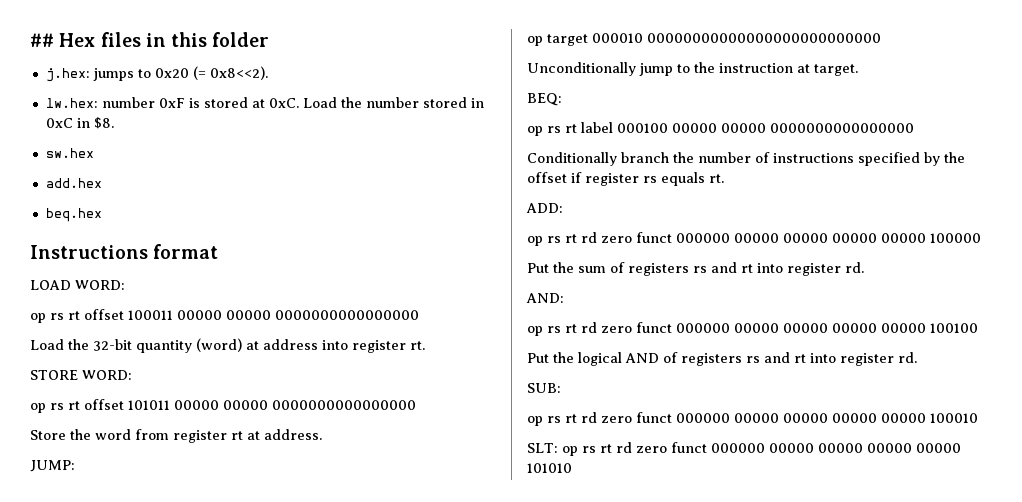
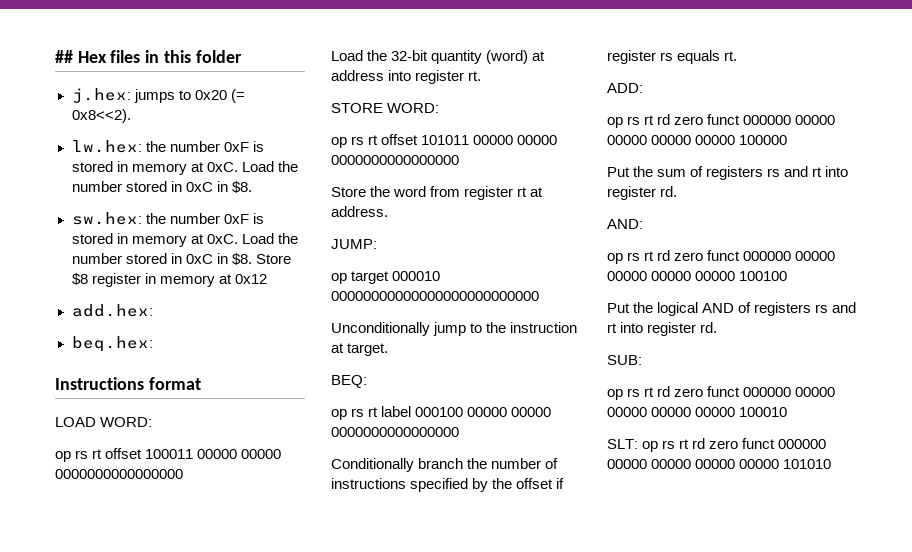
- lw.hex: number 0xF is stored at 0xC.
+ lw.hex: the number 0xF is stored in memory at 0xC.
- sw.hex
- add.hex
- beq.hex
+ sw.hex: the number 0xF is stored in memory at 0xC. Load the number stored in 0xC in $8. Store $8 register in memory at 0x12
+ add.hex:
+ beq.hex:

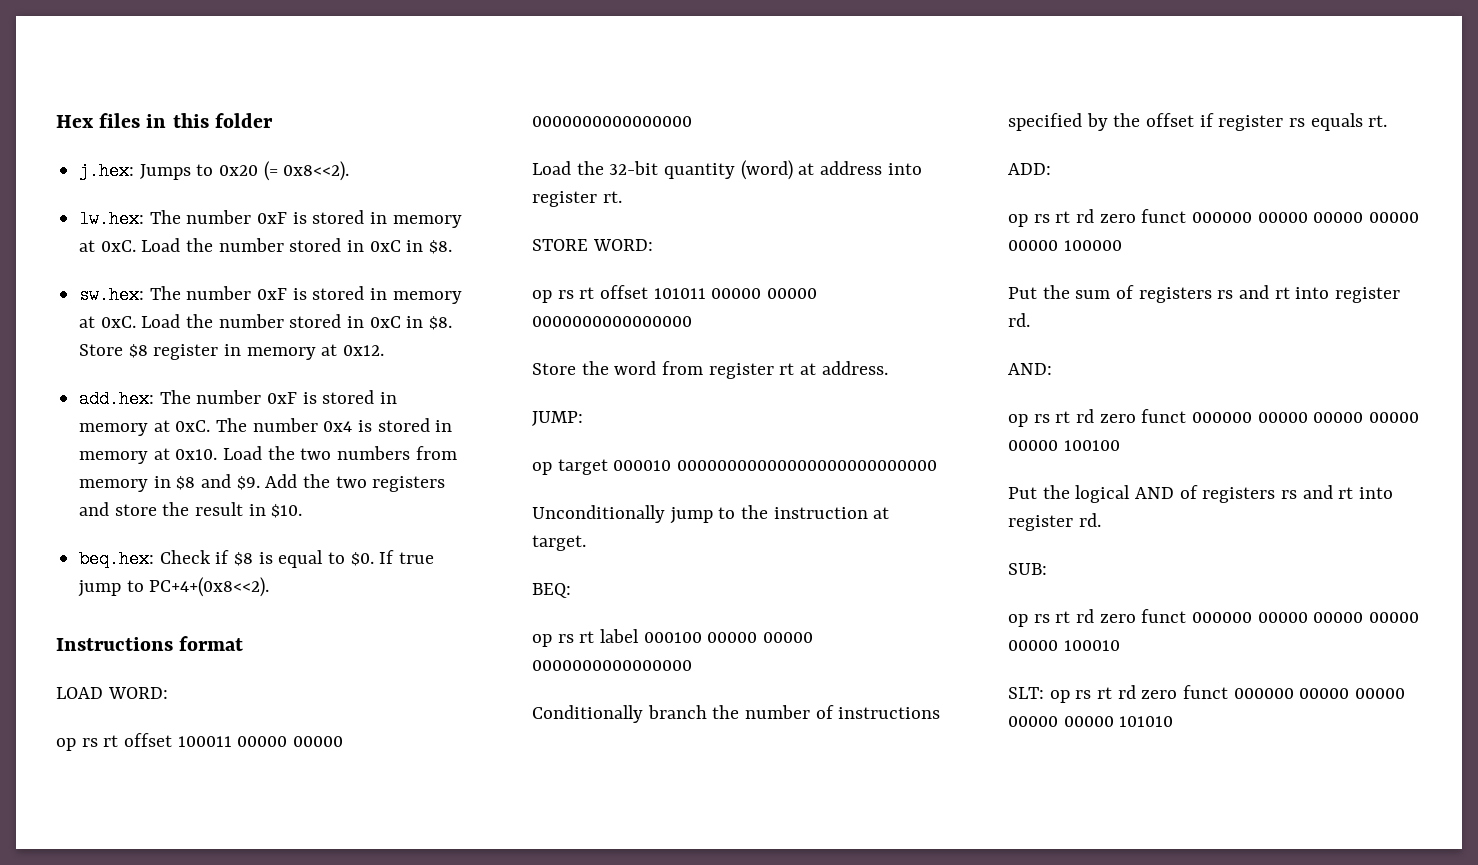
- ## Hex files in this folder
+ Hex files in this folder
- j.hex: jumps to 0x20 (= 0x8<<2).
+ j.hex: Jumps to 0x20 (= 0x8<<2).
- lw.hex: the number 0xF is stored in memory at 0xC.
+ lw.hex: The number 0xF is stored in memory at 0xC.
- sw.hex: the number 0xF is stored in memory at 0xC.
+ sw.hex: The number 0xF is stored in memory at 0xC.
- Store $8 register in memory at 0x12
+ Store $8 register in memory at 0x12.
- add.hex:
- beq.hex:
+ add.hex: The number 0xF is stored in memory at 0xC. The number 0x4 is stored in memory at 0x10. Load the two numbers from memory in $8 and $9. Add the two registers and store the result in $10.
+ beq.hex: Check if $8 is equal to $0. If true jump to PC+4+(0x8<<2).

